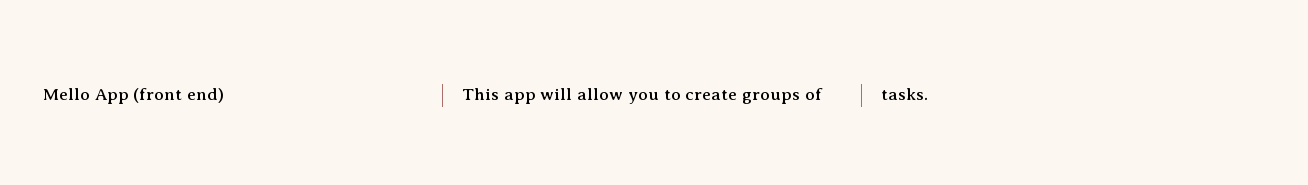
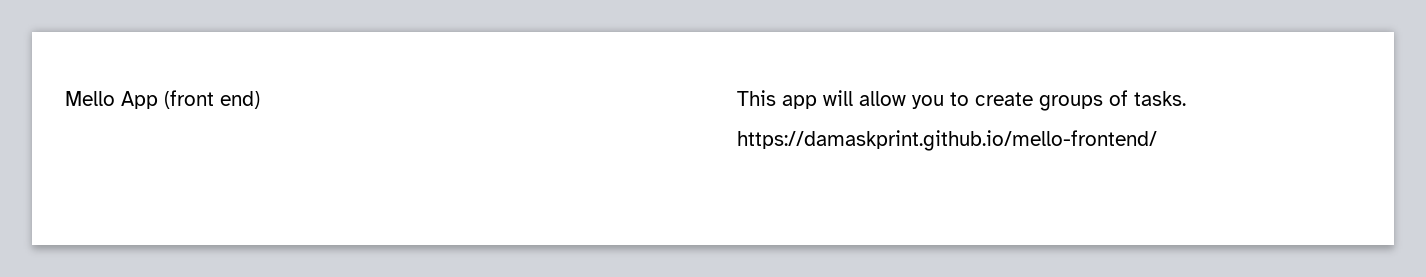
+ https://damaskprint.github.io/mello-frontend/

